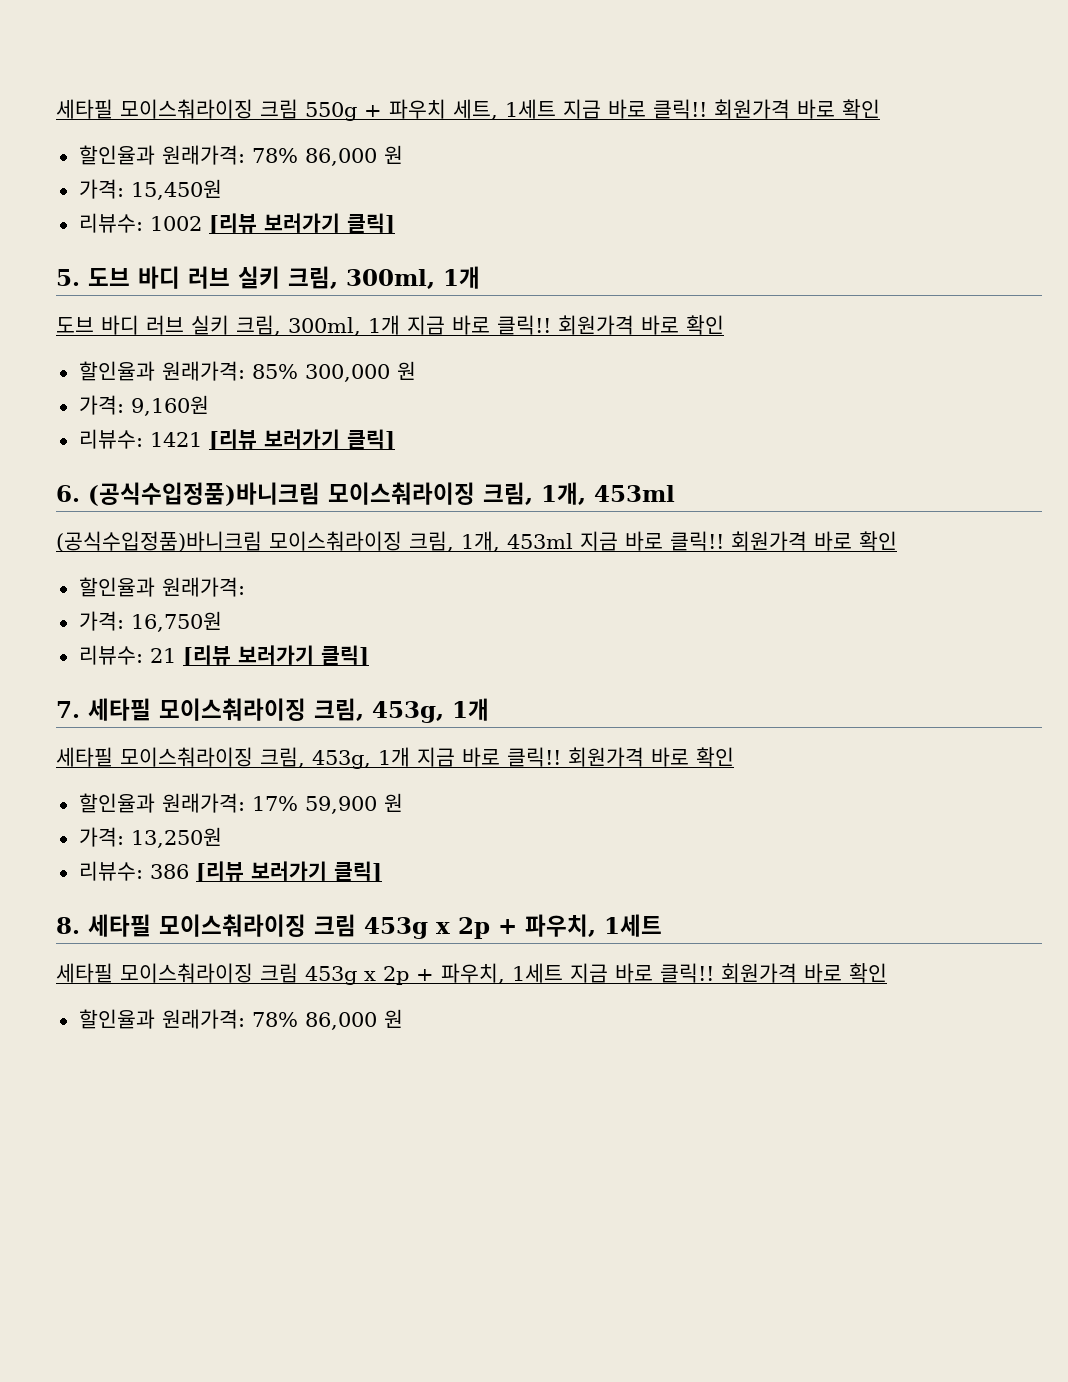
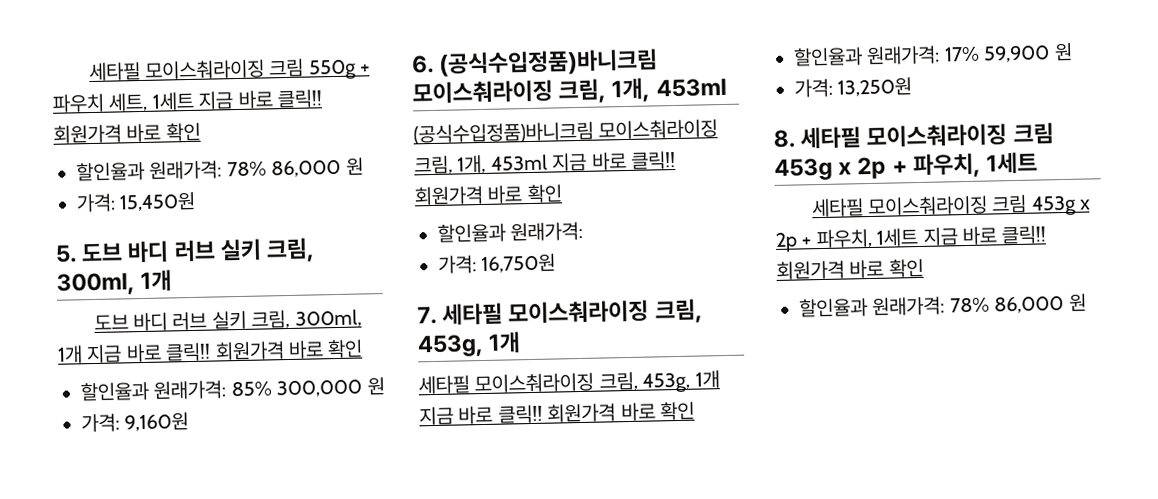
- 리뷰수: 1002 [리뷰 보러가기 클릭]
- 리뷰수: 1421 [리뷰 보러가기 클릭]
- 리뷰수: 21 [리뷰 보러가기 클릭]
- 리뷰수: 386 [리뷰 보러가기 클릭]

